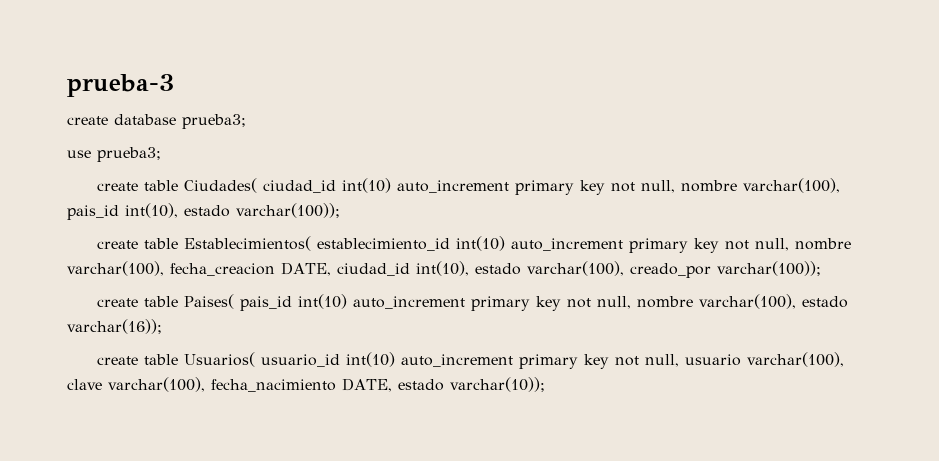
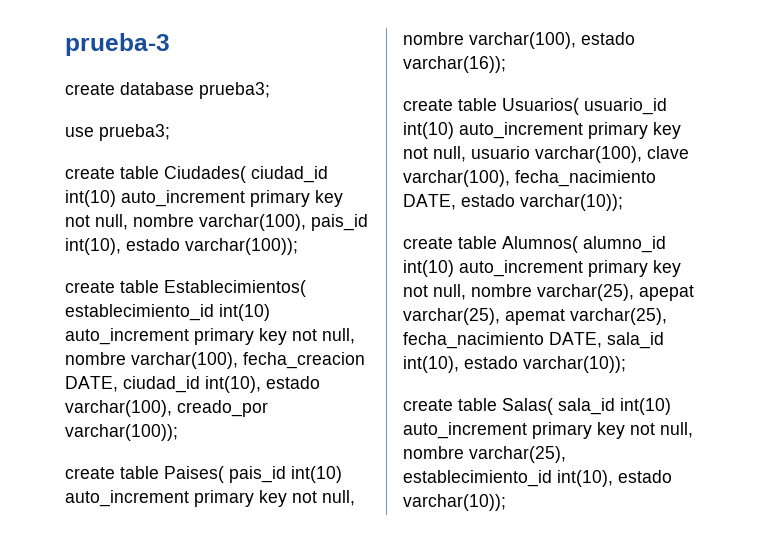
+ create table Alumnos( alumno_id int(10) auto_increment primary key not null, nombre varchar(25), apepat varchar(25), apemat varchar(25), fecha_nacimiento DATE, sala_id int(10), estado varchar(10));
+ create table Salas( sala_id int(10) auto_increment primary key not null, nombre varchar(25), establecimiento_id int(10), estado varchar(10));

